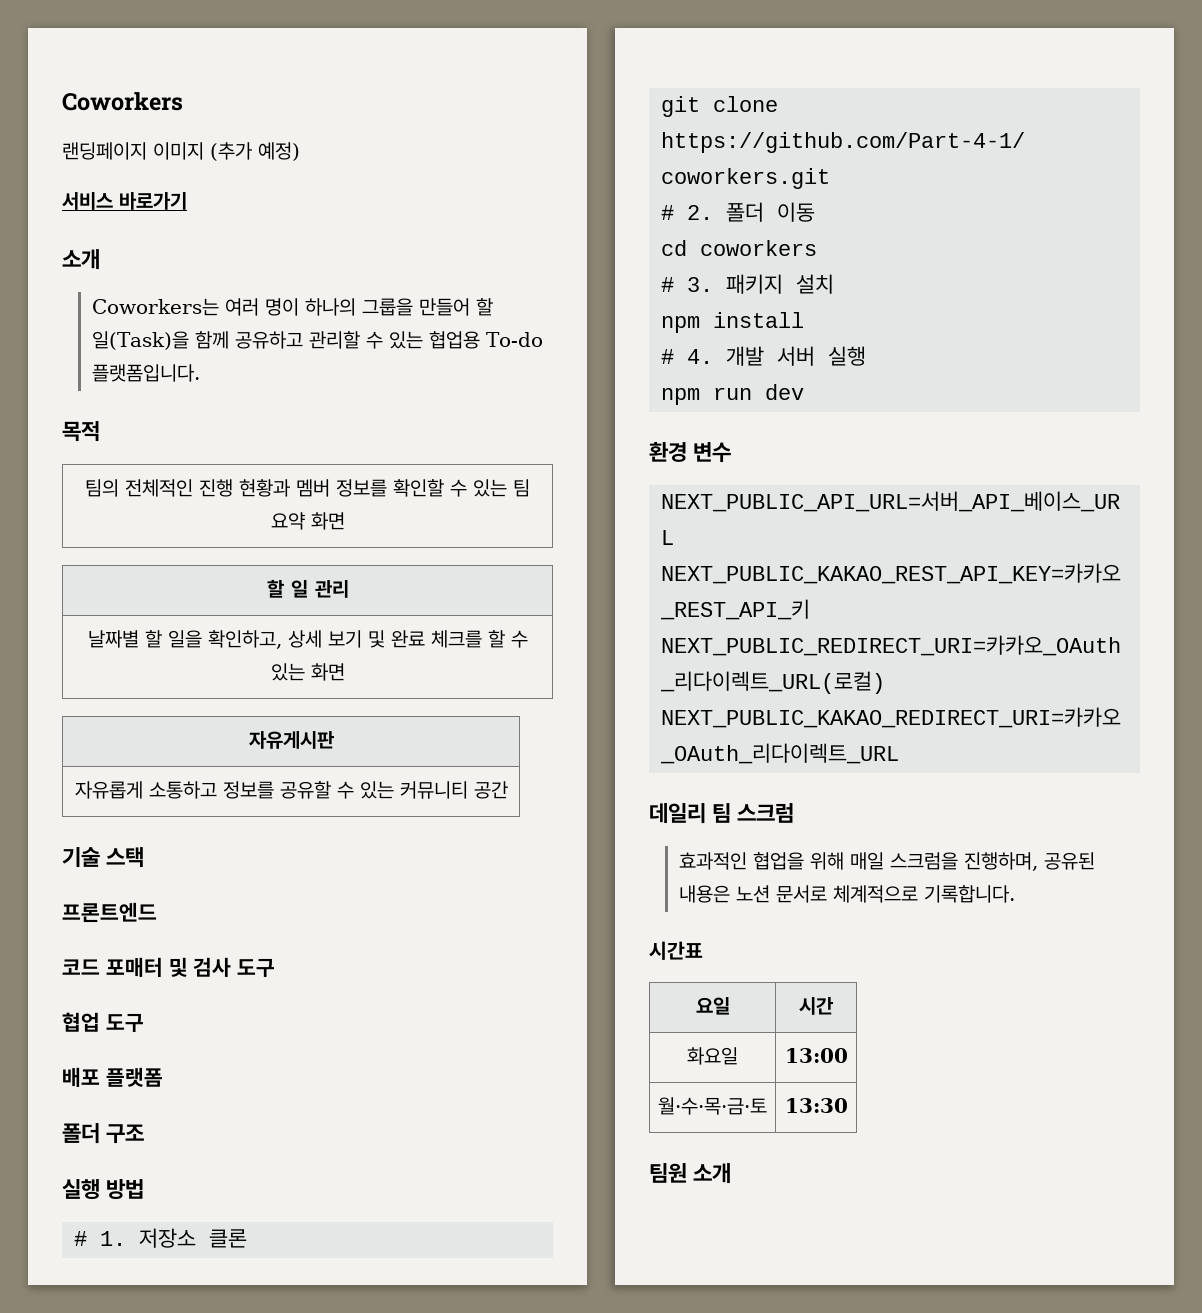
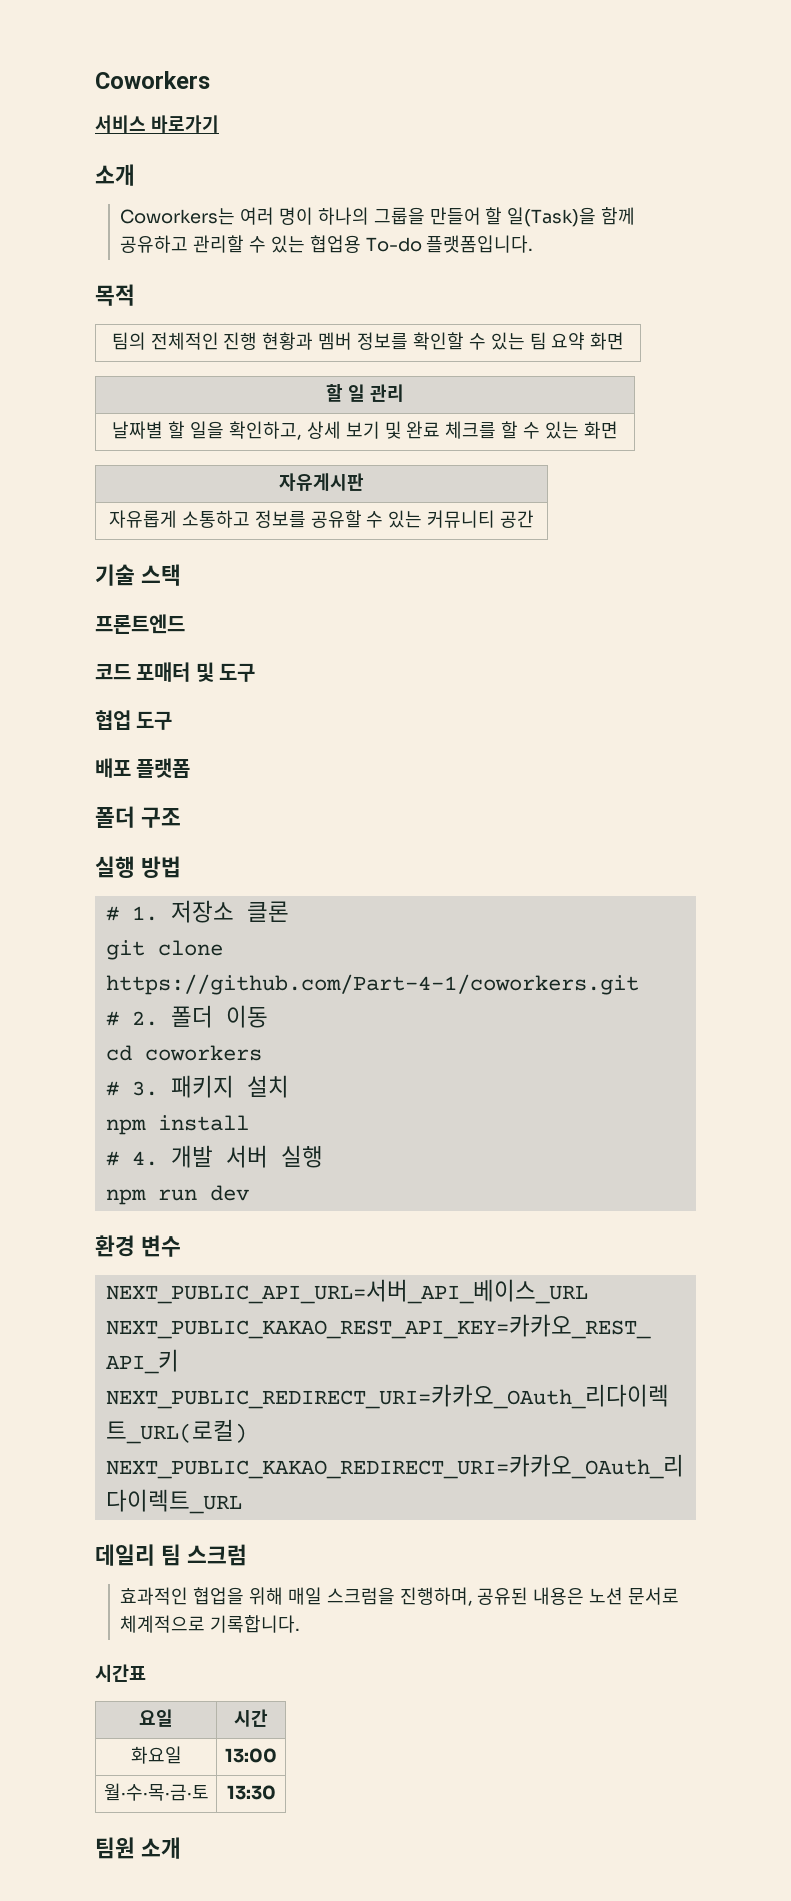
- 랜딩페이지 이미지 (추가 예정)
- 코드 포매터 및 검사 도구
+ 코드 포매터 및 도구

